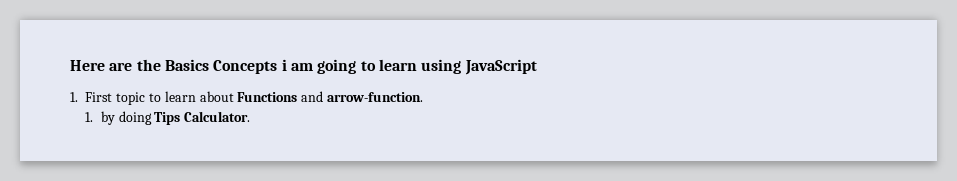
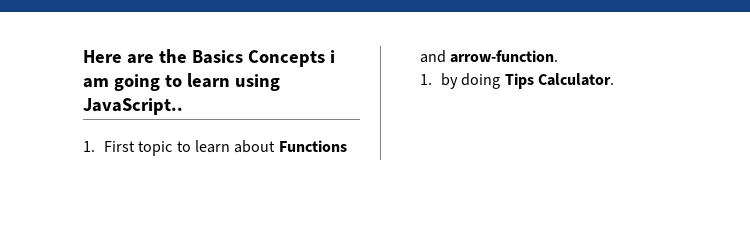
- Here are the Basics Concepts i am going to learn using JavaScript
+ Here are the Basics Concepts i am going to learn using JavaScript..

